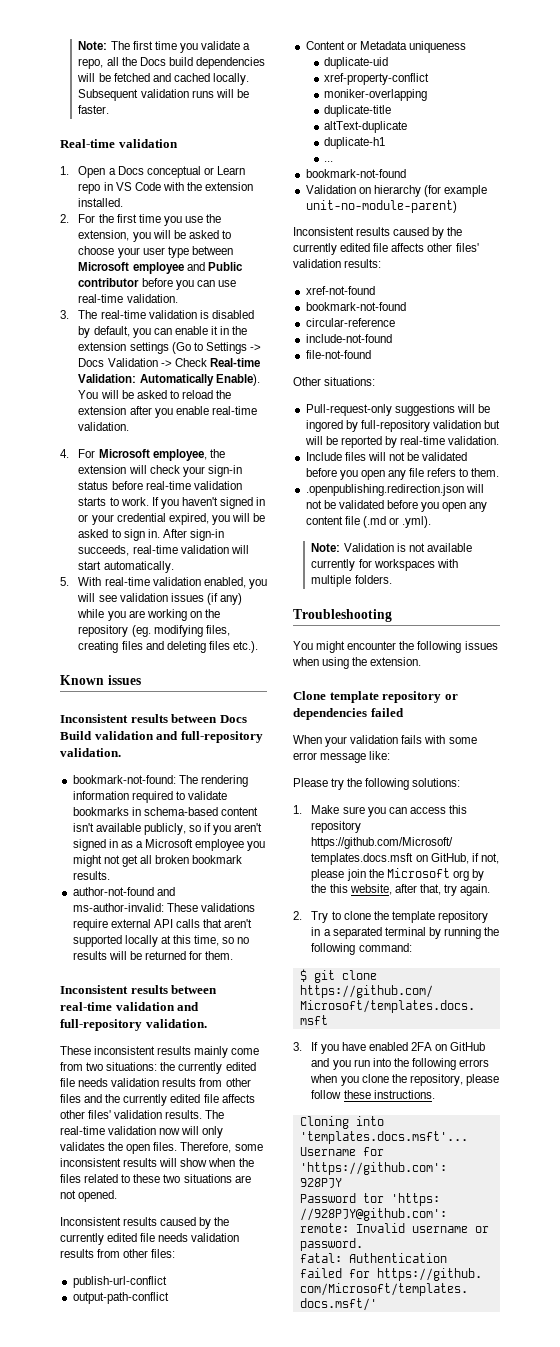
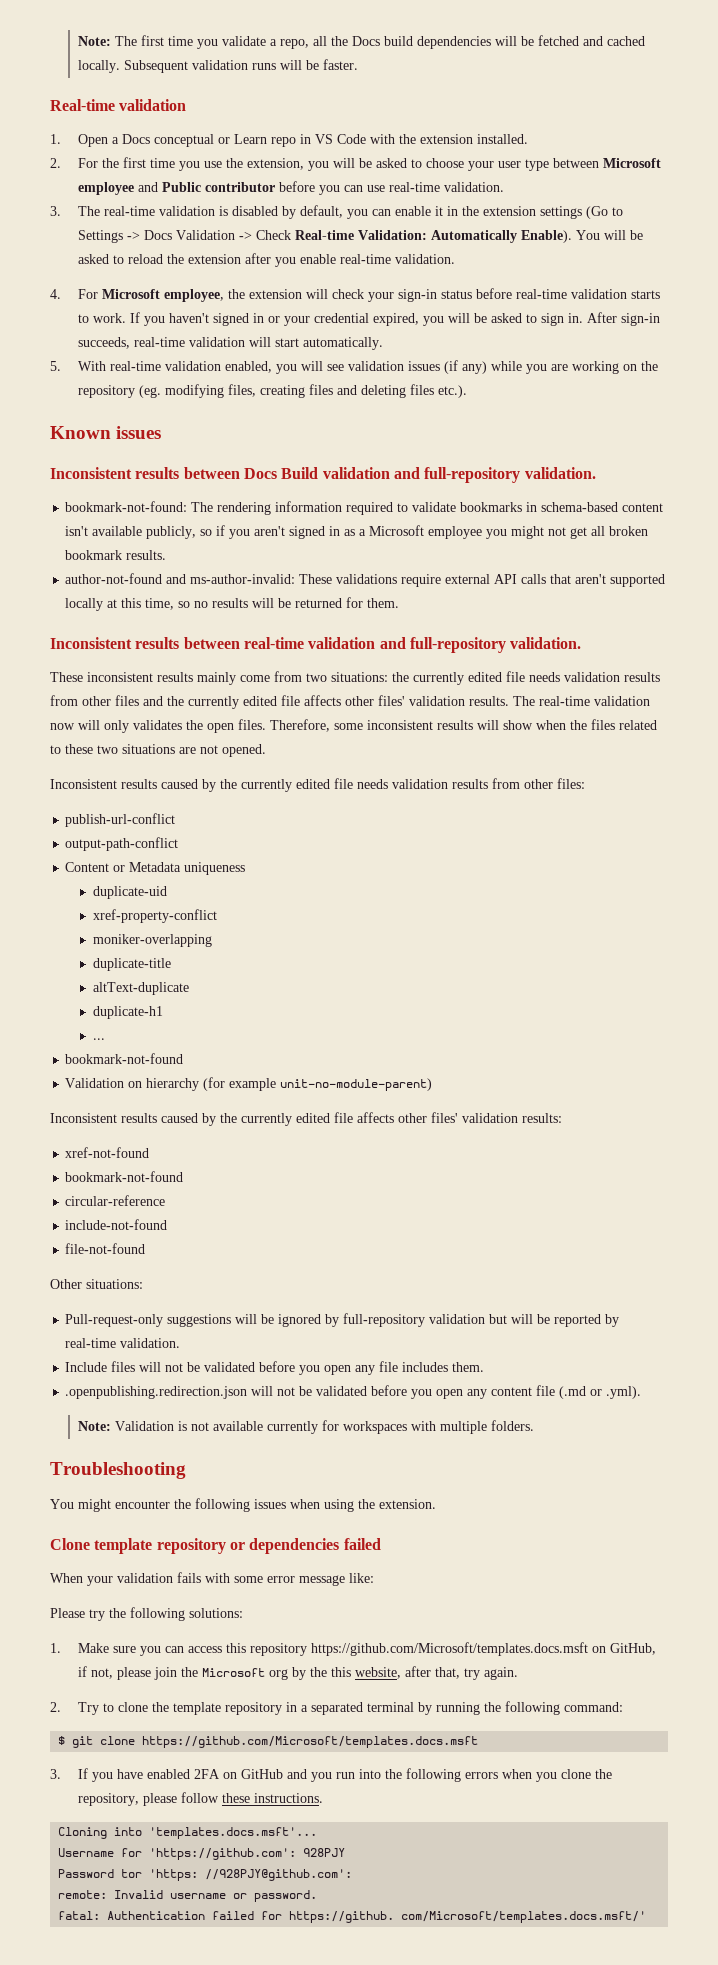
- Pull-request-only suggestions will be ingored by full-repository validation but will be reported by real-time validation.
+ Pull-request-only suggestions will be ignored by full-repository validation but will be reported by real-time validation.
- Include files will not be validated before you open any file refers to them.
+ Include files will not be validated before you open any file includes them.

